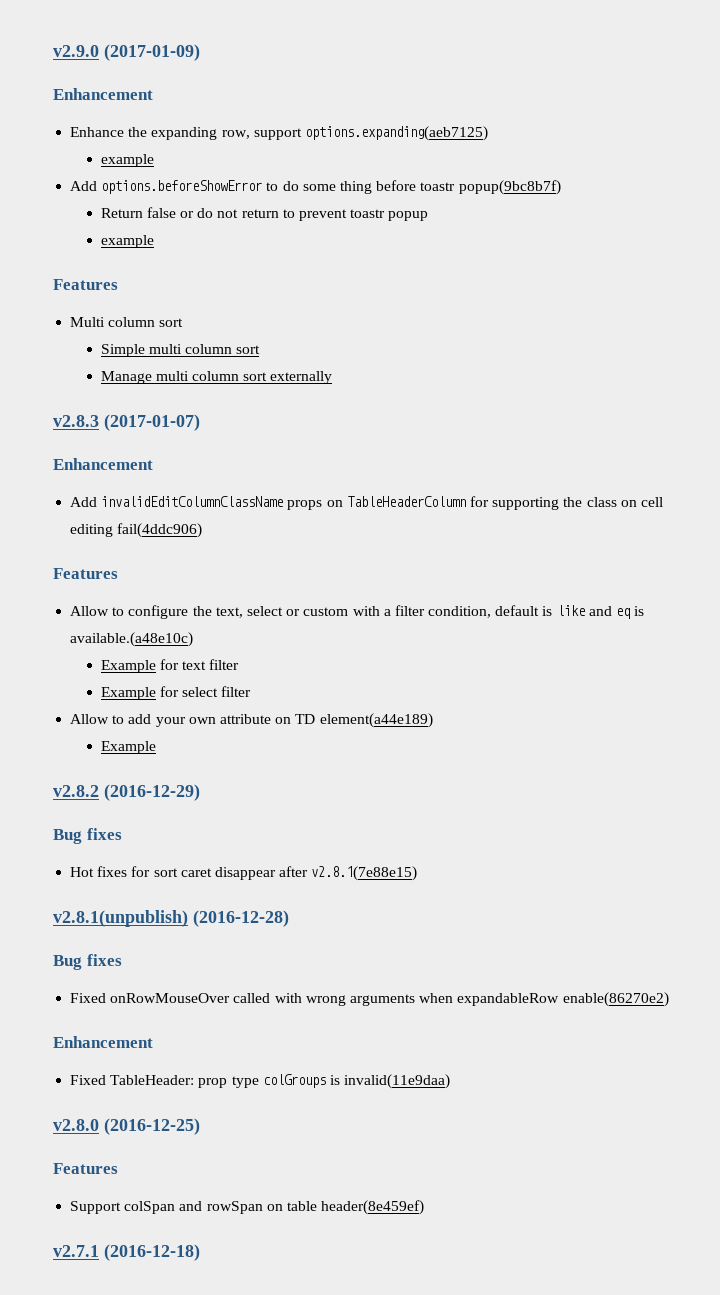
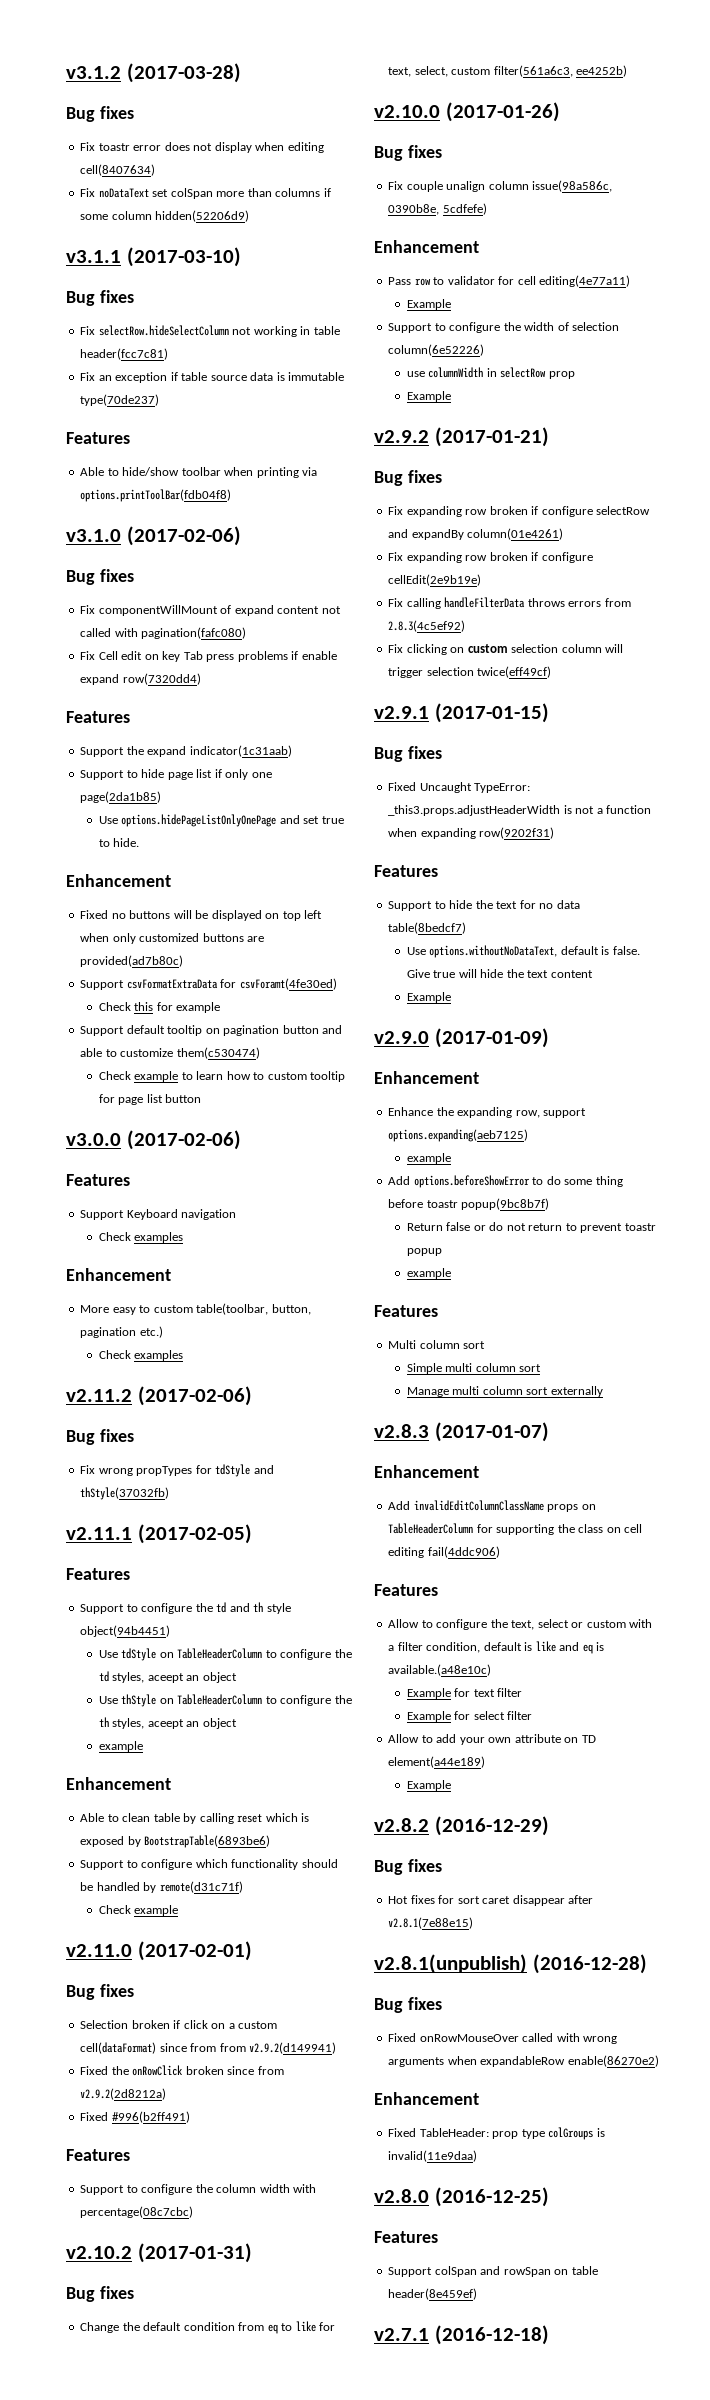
+ v3.1.2 (2017-03-28)
+ Bug fixes
+ Fix toastr error does not display when editing cell(8407634)
+ Fix noDataText set colSpan more than columns if some column hidden(52206d9)
+ v3.1.1 (2017-03-10)
+ Bug fixes
+ Fix selectRow.hideSelectColumn not working in table header(fcc7c81)
+ Fix an exception if table source data is immutable type(70de237)
+ Features
+ Able to hide/show toolbar when printing via options.printToolBar(fdb04f8)
+ v3.1.0 (2017-02-06)
+ Bug fixes
+ Fix componentWillMount of expand content not called with pagination(fafc080)
+ Fix Cell edit on key Tab press problems if enable expand row(7320dd4)
+ Features
+ Support the expand indicator(1c31aab)
+ Support to hide page list if only one page(2da1b85)
+ Use options.hidePageListOnlyOnePage and set true to hide.
+ Enhancement
+ Fixed no buttons will be displayed on top left when only customized buttons are provided(ad7b80c)
+ Support csvFormatExtraData for csvForamt(4fe30ed)
+ Check this for example
+ Support default tooltip on pagination button and able to customize them(c530474)
+ Check example to learn how to custom tooltip for page list button
+ v3.0.0 (2017-02-06)
+ Features
+ Support Keyboard navigation
+ Check examples
+ Enhancement
+ More easy to custom table(toolbar, button, pagination etc.)
+ Check examples
+ v2.11.2 (2017-02-06)
+ Bug fixes
+ Fix wrong propTypes for tdStyle and thStyle(37032fb)
+ v2.11.1 (2017-02-05)
+ Features
+ Support to configure the td and th style object(94b4451)
+ Use tdStyle on TableHeaderColumn to configure the td styles, aceept an object
+ Use thStyle on TableHeaderColumn to configure the th styles, aceept an object
+ example
+ Enhancement
+ Able to clean table by calling reset which is exposed by BootstrapTable(6893be6)
+ Support to configure which functionality should be handled by remote(d31c71f)
+ Check example
+ v2.11.0 (2017-02-01)
+ Bug fixes
+ Selection broken if click on a custom cell(dataFormat) since from from v2.9.2(d149941)
+ Fixed the onRowClick broken since from v2.9.2(2d8212a)
+ Fixed #996(b2ff491)
+ Features
+ Support to configure the column width with percentage(08c7cbc)
+ v2.10.2 (2017-01-31)
+ Bug fixes
+ Change the default condition from eq to like for text, select, custom filter(561a6c3, ee4252b)
+ v2.10.0 (2017-01-26)
+ Bug fixes
+ Fix couple unalign column issue(98a586c, 0390b8e, 5cdfefe)
+ Enhancement
+ Pass row to validator for cell editing(4e77a11)
+ Example
+ Support to configure the width of selection column(6e52226)
+ use columnWidth in selectRow prop
+ Example
+ v2.9.2 (2017-01-21)
+ Bug fixes
+ Fix expanding row broken if configure selectRow and expandBy column(01e4261)
+ Fix expanding row broken if configure cellEdit(2e9b19e)
+ Fix calling handleFilterData throws errors from 2.8.3(4c5ef92)
+ Fix clicking on custom selection column will trigger selection twice(eff49cf)
+ v2.9.1 (2017-01-15)
+ Bug fixes
+ Fixed Uncaught TypeError: _this3.props.adjustHeaderWidth is not a function when expanding row(9202f31)
+ Features
+ Support to hide the text for no data table(8bedcf7)
+ Use options.withoutNoDataText, default is false. Give true will hide the text content
+ Example

